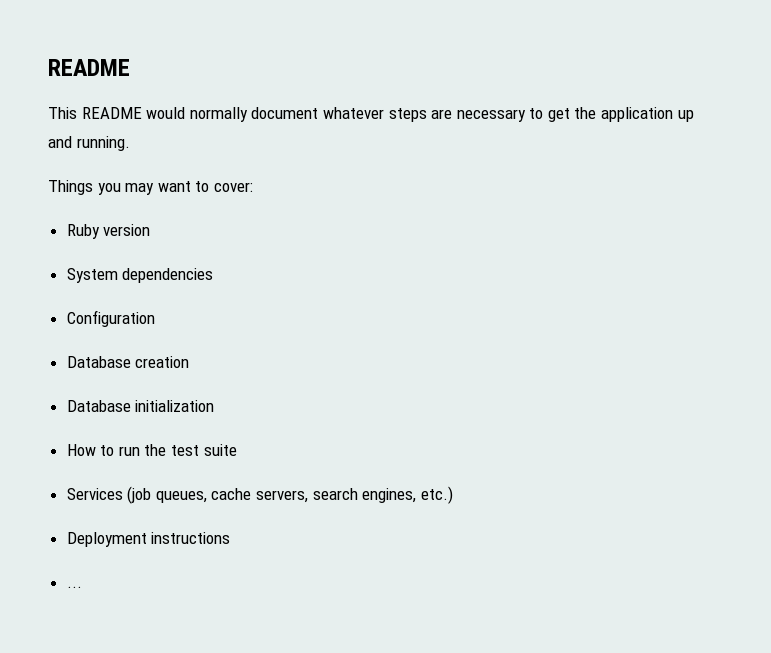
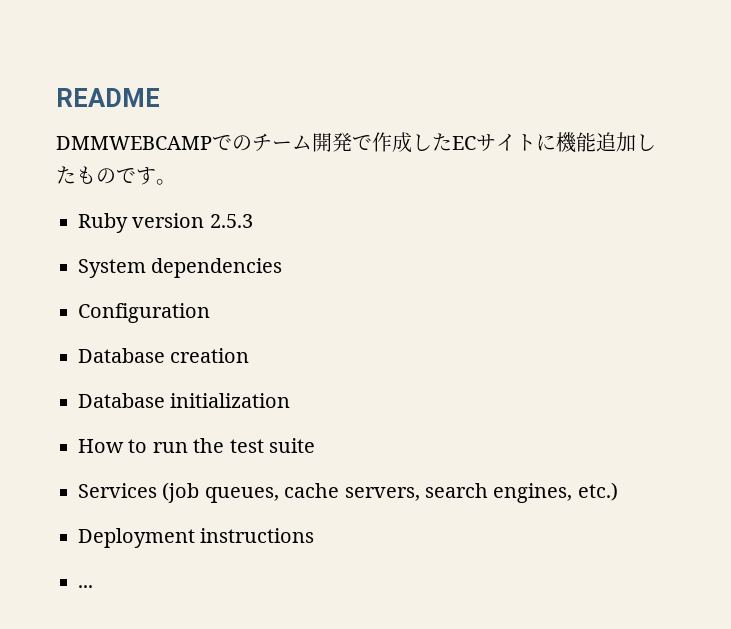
- This README would normally document whatever steps are necessary to get the application up and running.
- Things you may want to cover:
+ DMMWEBCAMPでのチーム開発で作成したECサイトに機能追加したものです。
- Ruby version
+ Ruby version 2.5.3

